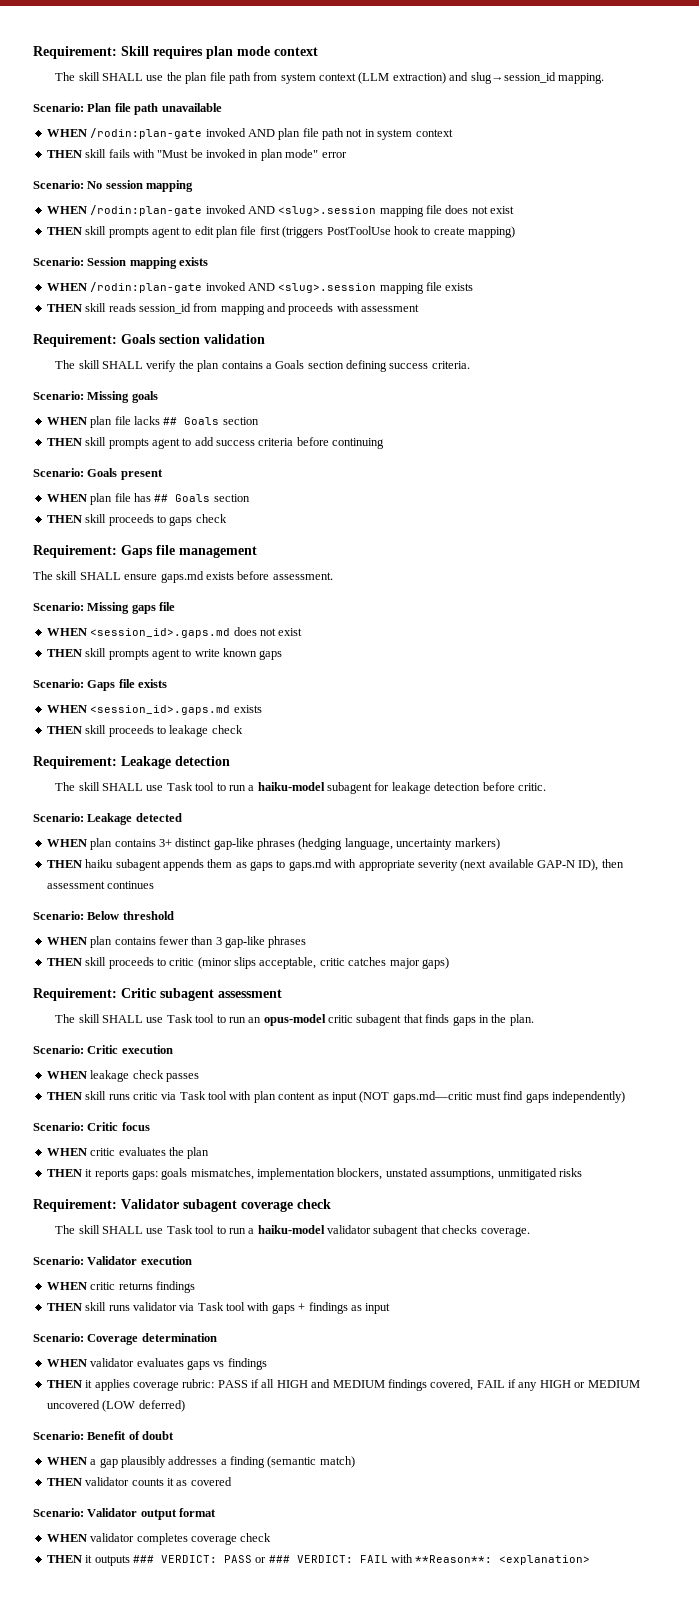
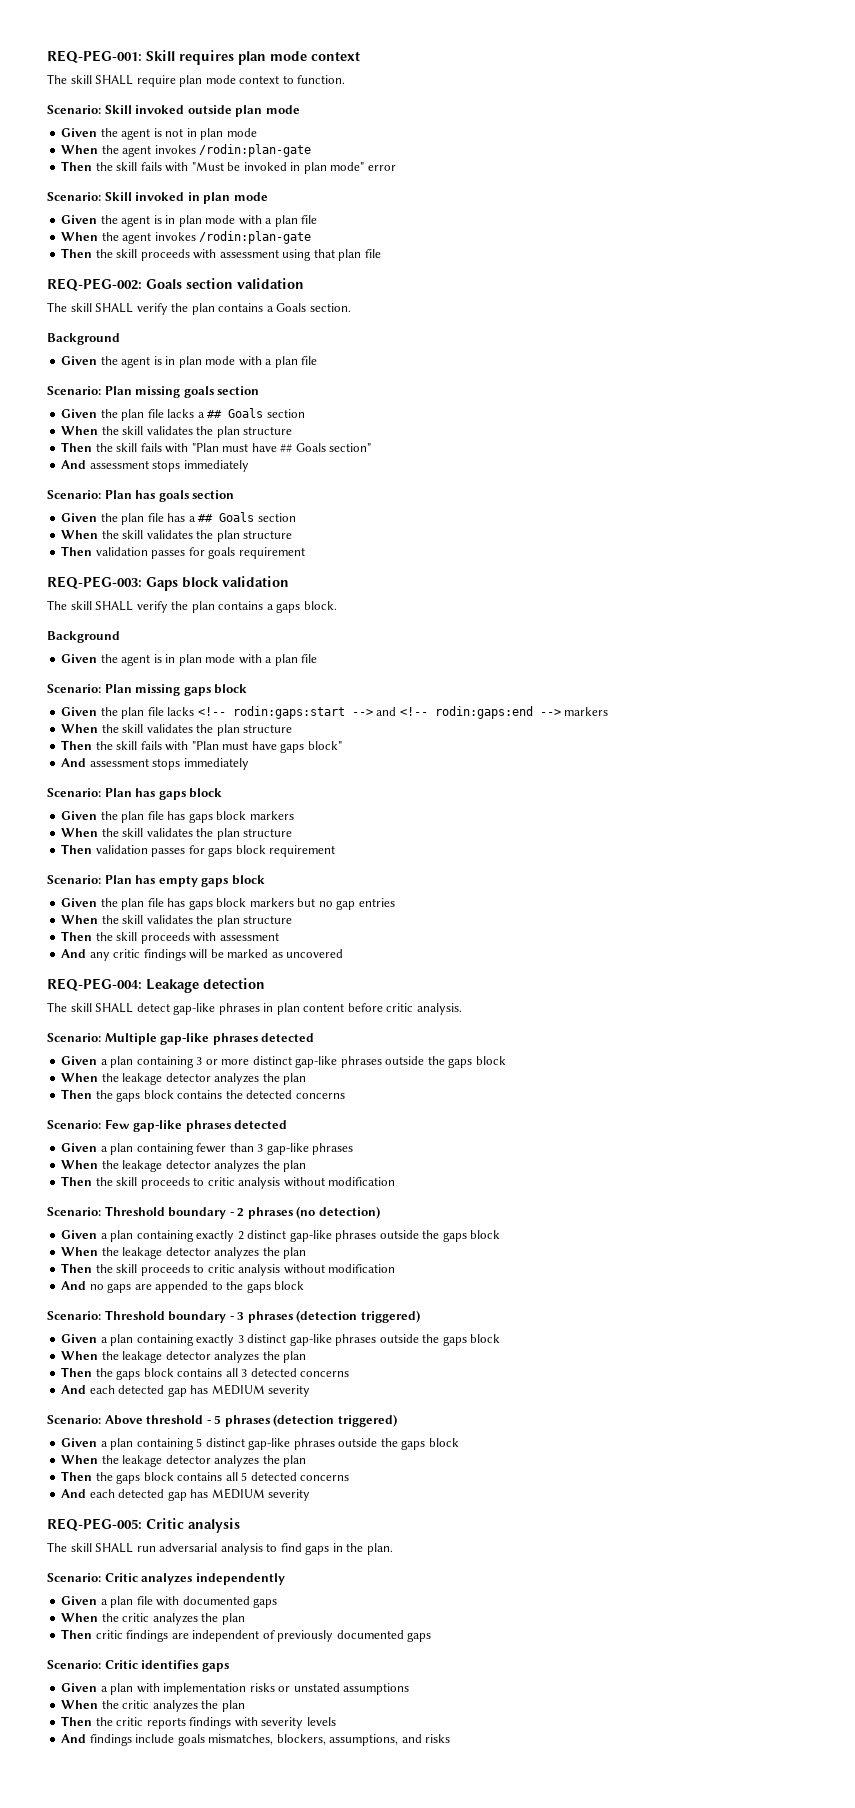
- Requirement: Skill requires plan mode context
+ REQ-PEG-001: Skill requires plan mode context
- The skill SHALL use the plan file path from system context (LLM extraction) and slug→session_id mapping.
- Scenario: Plan file path unavailable
- WHEN /rodin:plan-gate invoked AND plan file path not in system context
- THEN skill fails with "Must be invoked in plan mode" error
+ The skill SHALL require plan mode context to function.
+ Scenario: Skill invoked outside plan mode
+ Given the agent is not in plan mode
+ When the agent invokes /rodin:plan-gate
+ Then the skill fails with "Must be invoked in plan mode" error
- Scenario: No session mapping
- WHEN /rodin:plan-gate invoked AND <slug>.session mapping file does not exist
- THEN skill prompts agent to edit plan file first (triggers PostToolUse hook to create mapping)
- Scenario: Session mapping exists
- WHEN /rodin:plan-gate invoked AND <slug>.session mapping file exists
- THEN skill reads session_id from mapping and proceeds with assessment
- Requirement: Goals section validation
+ Scenario: Skill invoked in plan mode
+ Given the agent is in plan mode with a plan file
+ When the agent invokes /rodin:plan-gate
+ Then the skill proceeds with assessment using that plan file
+ REQ-PEG-002: Goals section validation
- The skill SHALL verify the plan contains a Goals section defining success criteria.
- Scenario: Missing goals
- WHEN plan file lacks ## Goals section
- THEN skill prompts agent to add success criteria before continuing
- Scenario: Goals present
- WHEN plan file has ## Goals section
- THEN skill proceeds to gaps check
- Requirement: Gaps file management
- The skill SHALL ensure gaps.md exists before assessment.
- Scenario: Missing gaps file
- WHEN <session_id>.gaps.md does not exist
- THEN skill prompts agent to write known gaps
- Scenario: Gaps file exists
- WHEN <session_id>.gaps.md exists
- THEN skill proceeds to leakage check
- Requirement: Leakage detection
+ The skill SHALL verify the plan contains a Goals section.
+ Background
+ Given the agent is in plan mode with a plan file
+ Scenario: Plan missing goals section
+ Given the plan file lacks a ## Goals section
+ When the skill validates the plan structure
+ Then the skill fails with "Plan must have ## Goals section"
+ And assessment stops immediately
+ Scenario: Plan has goals section
+ Given the plan file has a ## Goals section
+ When the skill validates the plan structure
+ Then validation passes for goals requirement
+ REQ-PEG-003: Gaps block validation
+ The skill SHALL verify the plan contains a gaps block.
+ Background
+ Given the agent is in plan mode with a plan file
+ Scenario: Plan missing gaps block
+ Given the plan file lacks <!-- rodin:gaps:start --> and <!-- rodin:gaps:end --> markers
+ When the skill validates the plan structure
+ Then the skill fails with "Plan must have gaps block"
+ And assessment stops immediately
+ Scenario: Plan has gaps block
+ Given the plan file has gaps block markers
+ When the skill validates the plan structure
+ Then validation passes for gaps block requirement
+ Scenario: Plan has empty gaps block
+ Given the plan file has gaps block markers but no gap entries
+ When the skill validates the plan structure
+ Then the skill proceeds with assessment
+ And any critic findings will be marked as uncovered
+ REQ-PEG-004: Leakage detection
- The skill SHALL use Task tool to run a haiku-model subagent for leakage detection before critic.
- Scenario: Leakage detected
- WHEN plan contains 3+ distinct gap-like phrases (hedging language, uncertainty markers)
- THEN haiku subagent appends them as gaps to gaps.md with appropriate severity (next available GAP-N ID), then assessment continues
- Scenario: Below threshold
- WHEN plan contains fewer than 3 gap-like phrases
- THEN skill proceeds to critic (minor slips acceptable, critic catches major gaps)
- Requirement: Critic subagent assessment
- The skill SHALL use Task tool to run an opus-model critic subagent that finds gaps in the plan.
+ The skill SHALL detect gap-like phrases in plan content before critic analysis.
+ Scenario: Multiple gap-like phrases detected
+ Given a plan containing 3 or more distinct gap-like phrases outside the gaps block
+ When the leakage detector analyzes the plan
+ Then the gaps block contains the detected concerns
+ Scenario: Few gap-like phrases detected
+ Given a plan containing fewer than 3 gap-like phrases
+ When the leakage detector analyzes the plan
+ Then the skill proceeds to critic analysis without modification
+ Scenario: Threshold boundary - 2 phrases (no detection)
+ Given a plan containing exactly 2 distinct gap-like phrases outside the gaps block
+ When the leakage detector analyzes the plan
+ Then the skill proceeds to critic analysis without modification
+ And no gaps are appended to the gaps block
+ Scenario: Threshold boundary - 3 phrases (detection triggered)
+ Given a plan containing exactly 3 distinct gap-like phrases outside the gaps block
+ When the leakage detector analyzes the plan
+ Then the gaps block contains all 3 detected concerns
+ And each detected gap has MEDIUM severity
+ Scenario: Above threshold - 5 phrases (detection triggered)
+ Given a plan containing 5 distinct gap-like phrases outside the gaps block
+ When the leakage detector analyzes the plan
+ Then the gaps block contains all 5 detected concerns
+ And each detected gap has MEDIUM severity
+ REQ-PEG-005: Critic analysis
+ The skill SHALL run adversarial analysis to find gaps in the plan.
- Scenario: Critic execution
- WHEN leakage check passes
- THEN skill runs critic via Task tool with plan content as input (NOT gaps.md—critic must find gaps independently)
- Scenario: Critic focus
- WHEN critic evaluates the plan
- THEN it reports gaps: goals mismatches, implementation blockers, unstated assumptions, unmitigated risks
- Requirement: Validator subagent coverage check
- The skill SHALL use Task tool to run a haiku-model validator subagent that checks coverage.
- Scenario: Validator execution
- WHEN critic returns findings
- THEN skill runs validator via Task tool with gaps + findings as input
- Scenario: Coverage determination
- WHEN validator evaluates gaps vs findings
- THEN it applies coverage rubric: PASS if all HIGH and MEDIUM findings covered, FAIL if any HIGH or MEDIUM uncovered (LOW deferred)
- Scenario: Benefit of doubt
- WHEN a gap plausibly addresses a finding (semantic match)
- THEN validator counts it as covered
- Scenario: Validator output format
- WHEN validator completes coverage check
- THEN it outputs ### VERDICT: PASS or ### VERDICT: FAIL with **Reason**: <explanation>
+ Scenario: Critic analyzes independently
+ Given a plan file with documented gaps
+ When the critic analyzes the plan
+ Then critic findings are independent of previously documented gaps
+ Scenario: Critic identifies gaps
+ Given a plan with implementation risks or unstated assumptions
+ When the critic analyzes the plan
+ Then the critic reports findings with severity levels
+ And findings include goals mismatches, blockers, assumptions, and risks

